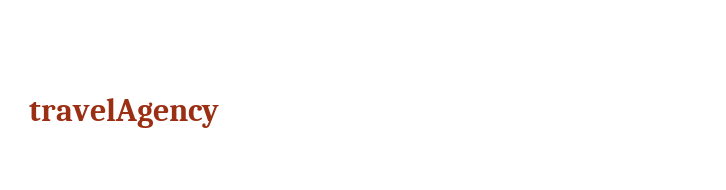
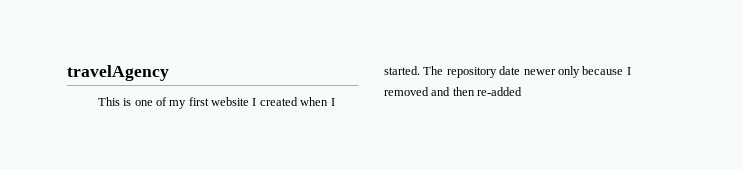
+ This is one of my first website I created when I started. The repository date newer only because I removed and then re-added

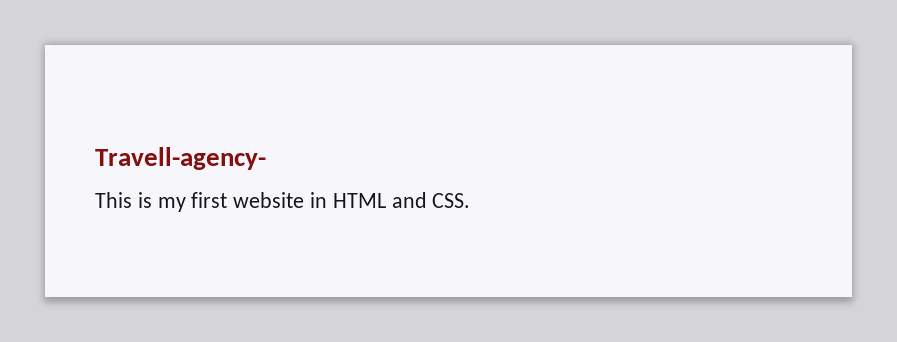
- travelAgency
+ Travell-agency-
- This is one of my first website I created when I started. The repository date newer only because I removed and then re-added
+ This is my first website in HTML and CSS.

